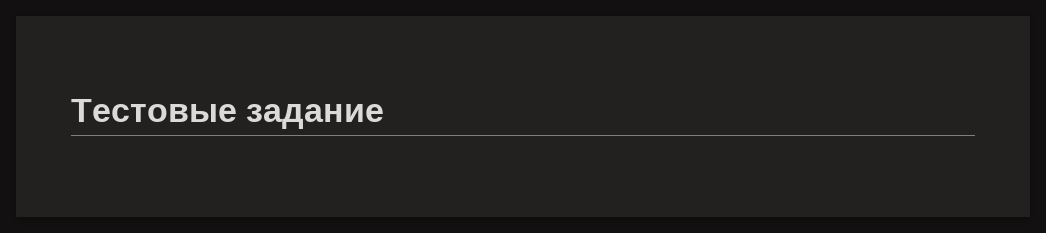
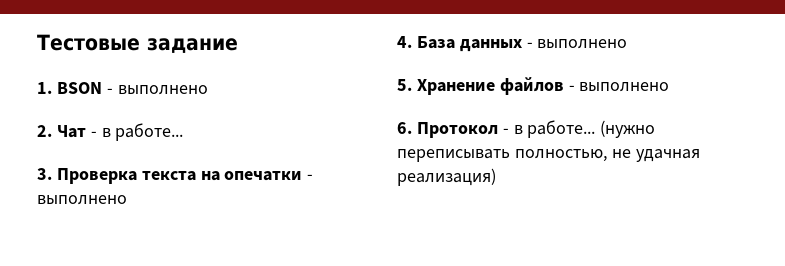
+ 1. BSON - выполнено
+ 2. Чат - в работе...
+ 3. Проверка текста на опечатки - выполнено
+ 4. База данных - выполнено
+ 5. Хранение файлов - выполнено
+ 6. Протокол - в работе... (нужно переписывать полностью, не удачная реализация)

